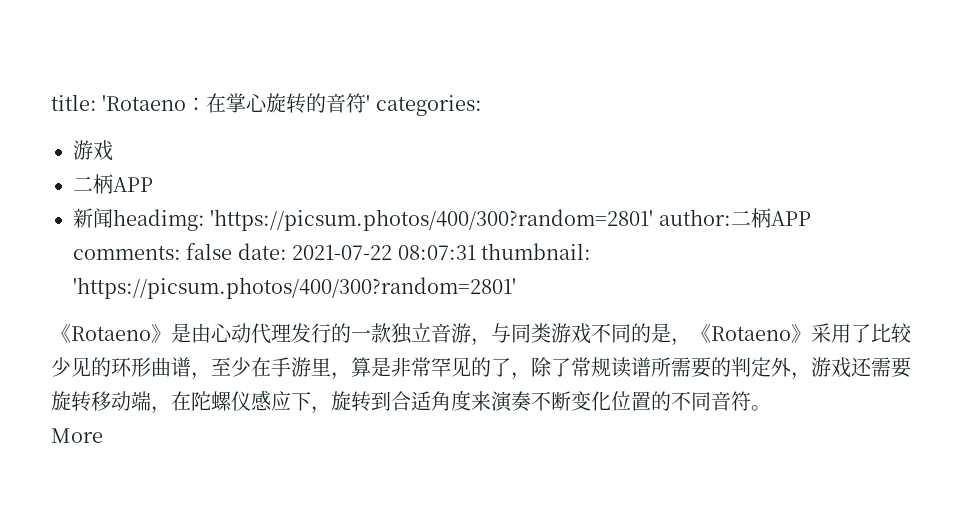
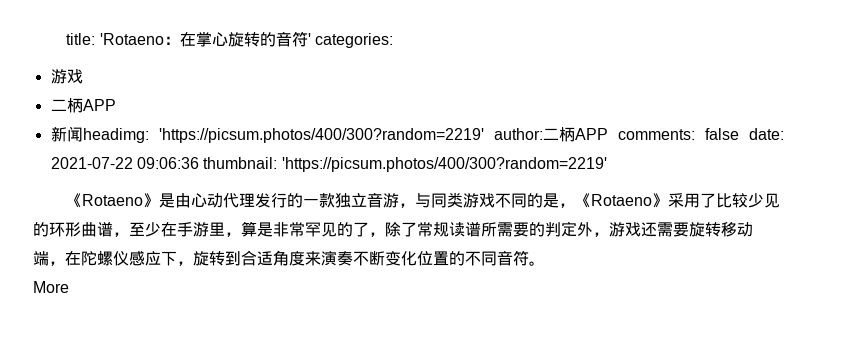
- 新闻headimg: 'https://picsum.photos/400/300?random=2801' author:二柄APP comments: false date: 2021-07-22 08:07:31 thumbnail: 'https://picsum.photos/400/300?random=2801'
+ 新闻headimg: 'https://picsum.photos/400/300?random=2219' author:二柄APP comments: false date: 2021-07-22 09:06:36 thumbnail: 'https://picsum.photos/400/300?random=2219'

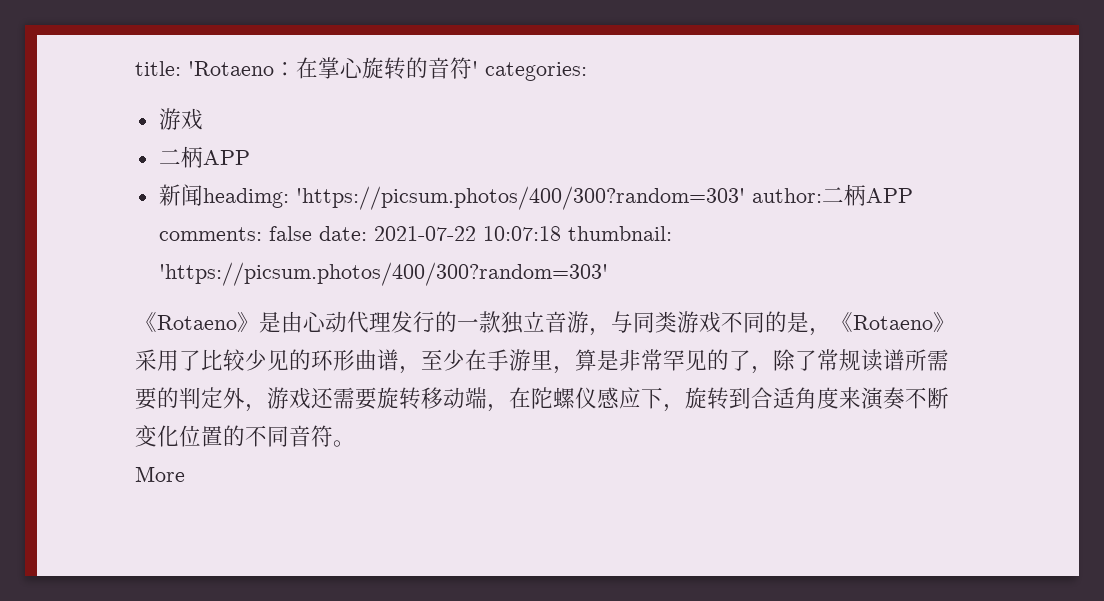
- 新闻headimg: 'https://picsum.photos/400/300?random=2219' author:二柄APP comments: false date: 2021-07-22 09:06:36 thumbnail: 'https://picsum.photos/400/300?random=2219'
+ 新闻headimg: 'https://picsum.photos/400/300?random=303' author:二柄APP comments: false date: 2021-07-22 10:07:18 thumbnail: 'https://picsum.photos/400/300?random=303'

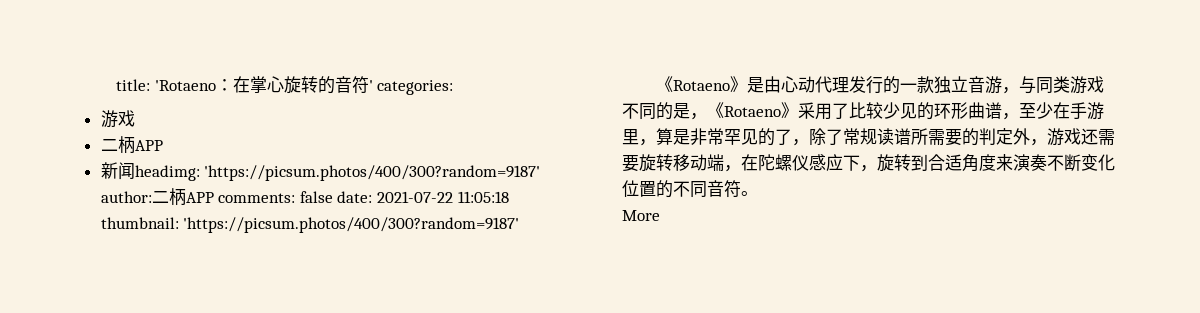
- 新闻headimg: 'https://picsum.photos/400/300?random=303' author:二柄APP comments: false date: 2021-07-22 10:07:18 thumbnail: 'https://picsum.photos/400/300?random=303'
+ 新闻headimg: 'https://picsum.photos/400/300?random=9187' author:二柄APP comments: false date: 2021-07-22 11:05:18 thumbnail: 'https://picsum.photos/400/300?random=9187'

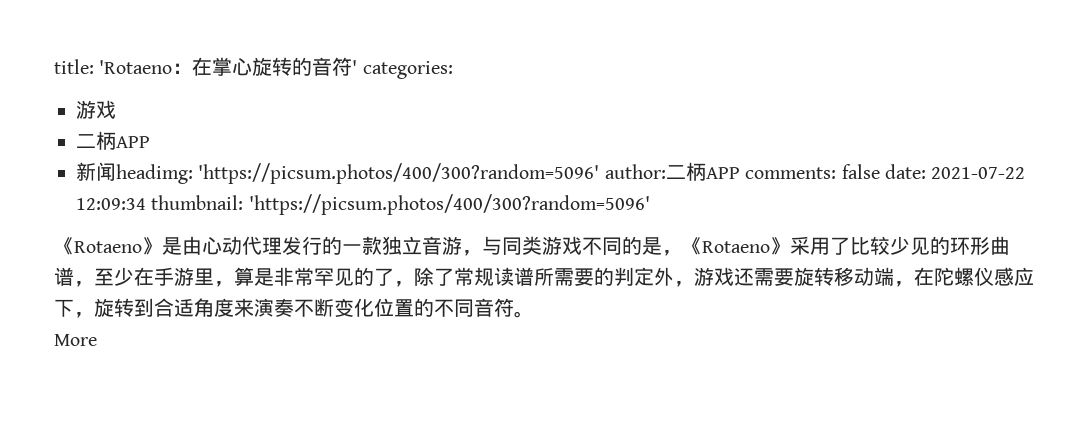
- 新闻headimg: 'https://picsum.photos/400/300?random=9187' author:二柄APP comments: false date: 2021-07-22 11:05:18 thumbnail: 'https://picsum.photos/400/300?random=9187'
+ 新闻headimg: 'https://picsum.photos/400/300?random=5096' author:二柄APP comments: false date: 2021-07-22 12:09:34 thumbnail: 'https://picsum.photos/400/300?random=5096'

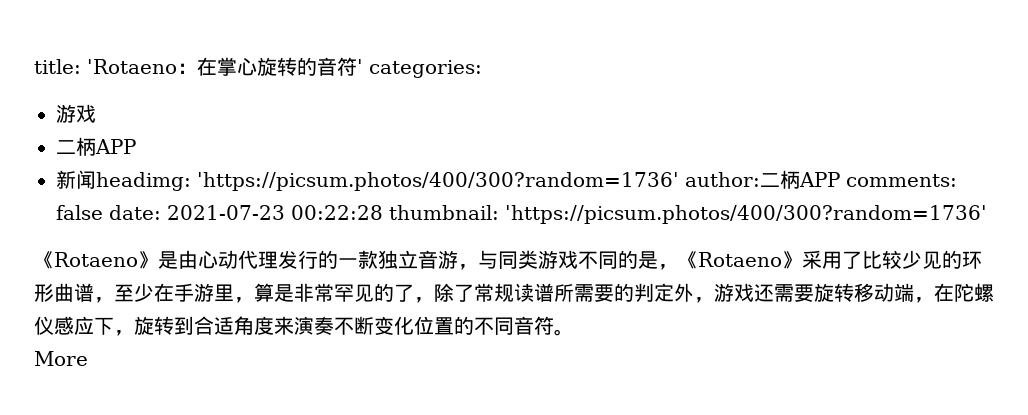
- 新闻headimg: 'https://picsum.photos/400/300?random=5096' author:二柄APP comments: false date: 2021-07-22 12:09:34 thumbnail: 'https://picsum.photos/400/300?random=5096'
+ 新闻headimg: 'https://picsum.photos/400/300?random=1736' author:二柄APP comments: false date: 2021-07-23 00:22:28 thumbnail: 'https://picsum.photos/400/300?random=1736'

